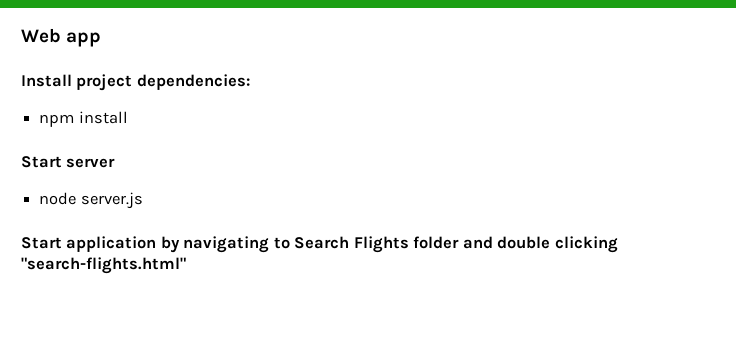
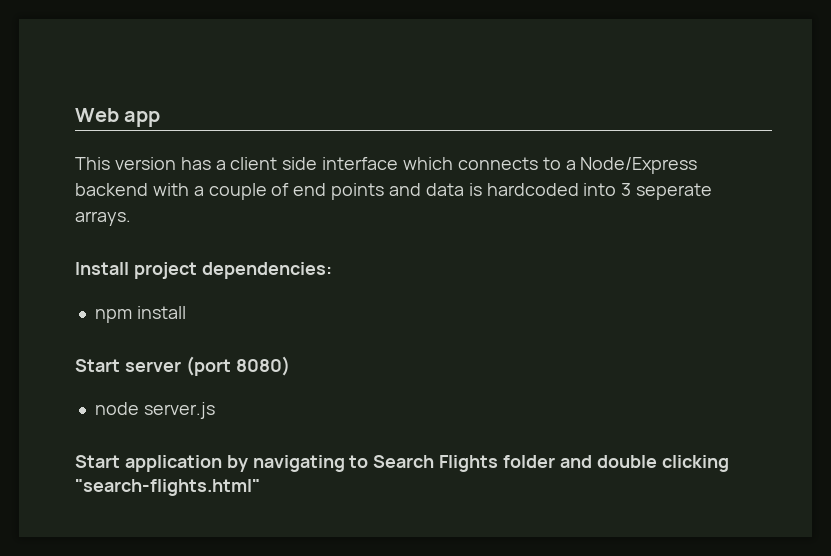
+ This version has a client side interface which connects to a Node/Express backend with a couple of end points and data is hardcoded into 3 seperate arrays.
- Start server
+ Start server (port 8080)

